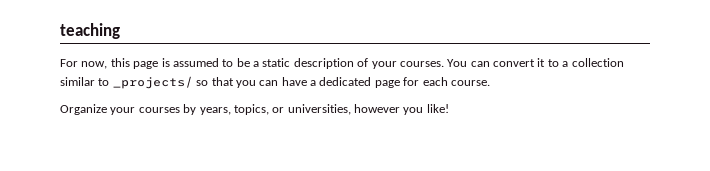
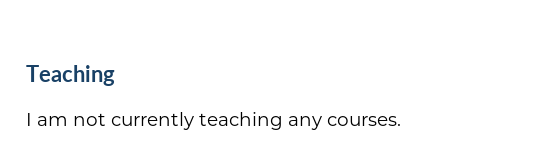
- teaching
- For now, this page is assumed to be a static description of your courses. You can convert it to a collection similar to _projects/ so that you can have a dedicated page for each course.
- Organize your courses by years, topics, or universities, however you like!
+ Teaching
+ I am not currently teaching any courses.

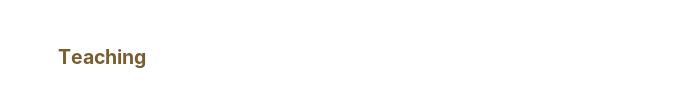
- I am not currently teaching any courses.

